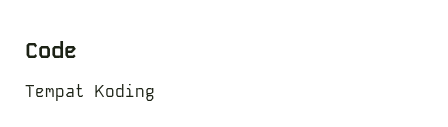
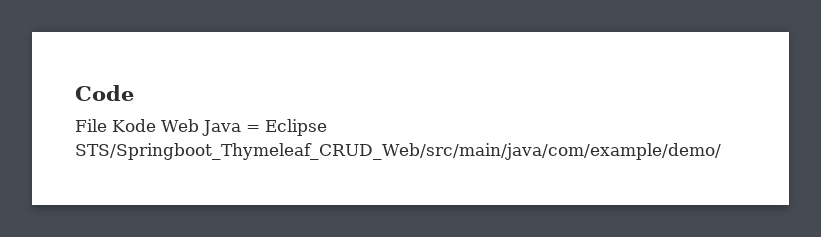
- Tempat Koding
+ File Kode Web Java = Eclipse STS/Springboot_Thymeleaf_CRUD_Web/src/main/java/com/example/demo/

